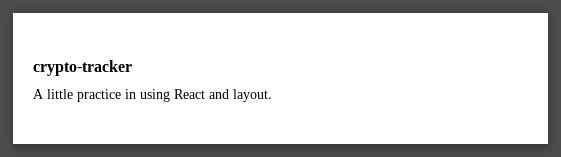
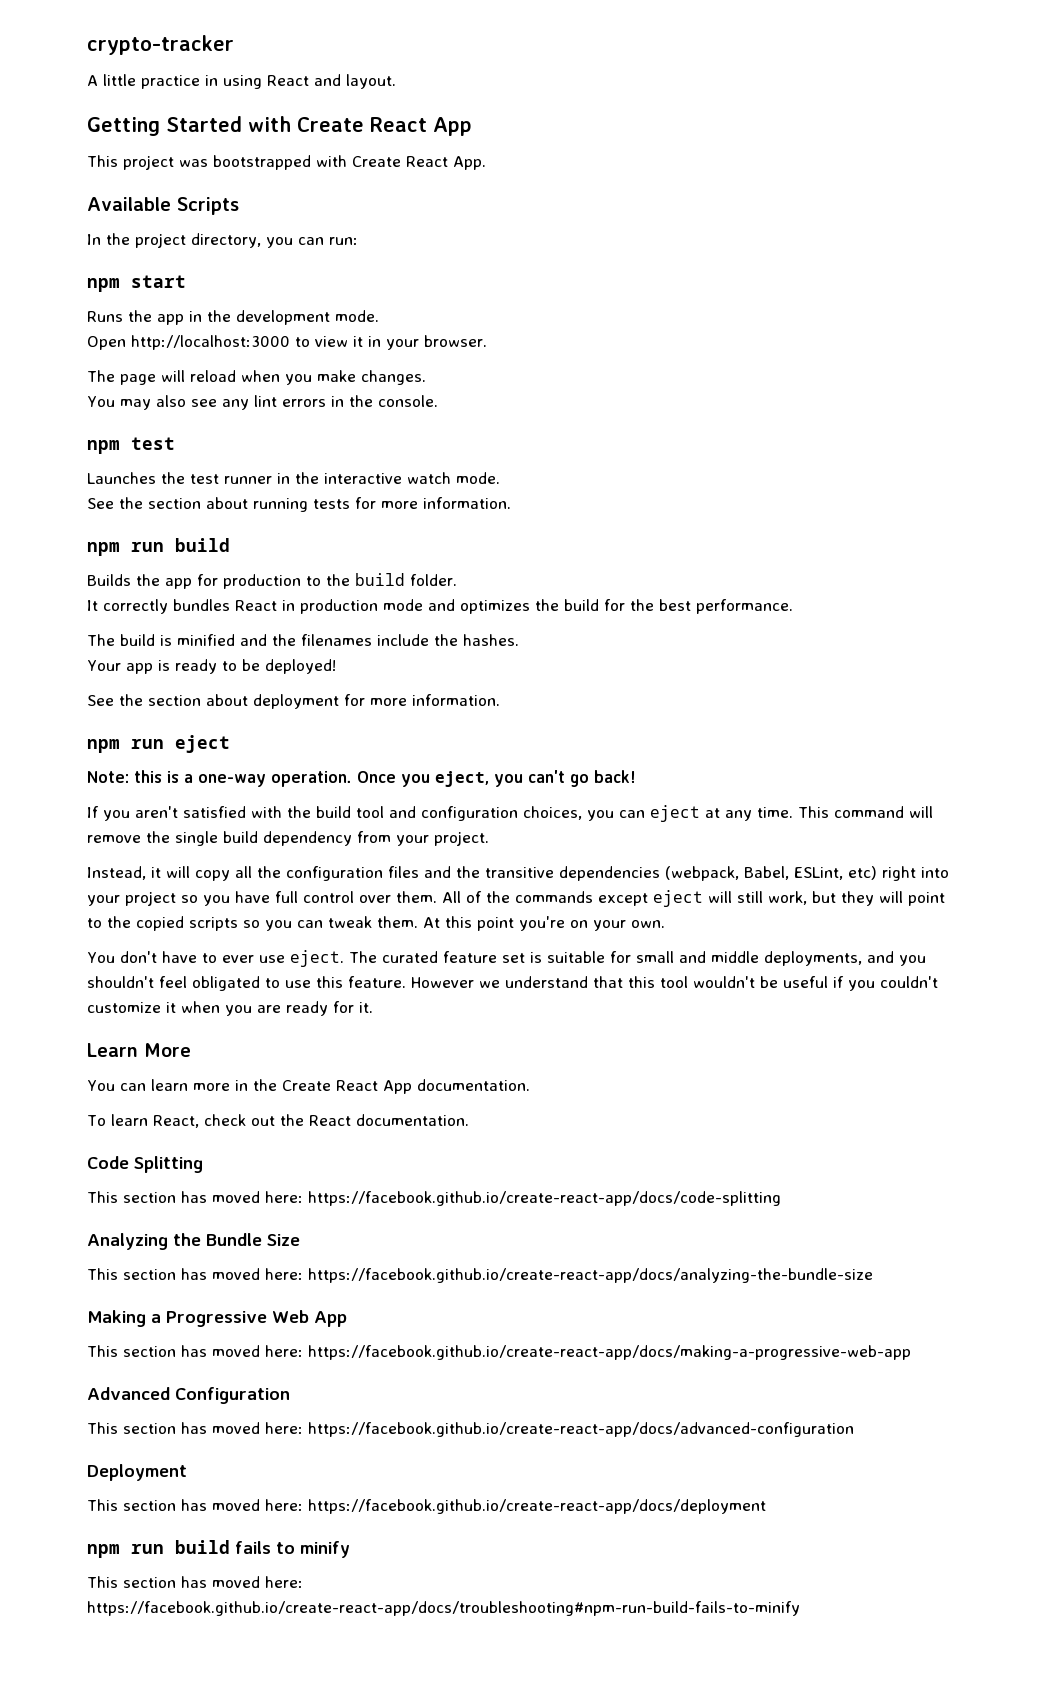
+ Getting Started with Create React App
+ This project was bootstrapped with Create React App.
+ Available Scripts
+ In the project directory, you can run:
+ npm start
+ Runs the app in the development mode.
+ Open http://localhost:3000 to view it in your browser.
+ The page will reload when you make changes.
+ You may also see any lint errors in the console.
+ npm test
+ Launches the test runner in the interactive watch mode.
+ See the section about running tests for more information.
+ npm run build
+ Builds the app for production to the build folder.
+ It correctly bundles React in production mode and optimizes the build for the best performance.
+ The build is minified and the filenames include the hashes.
+ Your app is ready to be deployed!
+ See the section about deployment for more information.
+ npm run eject
+ Note: this is a one-way operation. Once you eject, you can't go back!
+ If you aren't satisfied with the build tool and configuration choices, you can eject at any time. This command will remove the single build dependency from your project.
+ Instead, it will copy all the configuration files and the transitive dependencies (webpack, Babel, ESLint, etc) right into your project so you have full control over them. All of the commands except eject will still work, but they will point to the copied scripts so you can tweak them. At this point you're on your own.
+ You don't have to ever use eject. The curated feature set is suitable for small and middle deployments, and you shouldn't feel obligated to use this feature. However we understand that this tool wouldn't be useful if you couldn't customize it when you are ready for it.
+ Learn More
+ You can learn more in the Create React App documentation.
+ To learn React, check out the React documentation.
+ Code Splitting
+ This section has moved here: https://facebook.github.io/create-react-app/docs/code-splitting
+ Analyzing the Bundle Size
+ This section has moved here: https://facebook.github.io/create-react-app/docs/analyzing-the-bundle-size
+ Making a Progressive Web App
+ This section has moved here: https://facebook.github.io/create-react-app/docs/making-a-progressive-web-app
+ Advanced Configuration
+ This section has moved here: https://facebook.github.io/create-react-app/docs/advanced-configuration
+ Deployment
+ This section has moved here: https://facebook.github.io/create-react-app/docs/deployment
+ npm run build fails to minify
+ This section has moved here: https://facebook.github.io/create-react-app/docs/troubleshooting#npm-run-build-fails-to-minify

